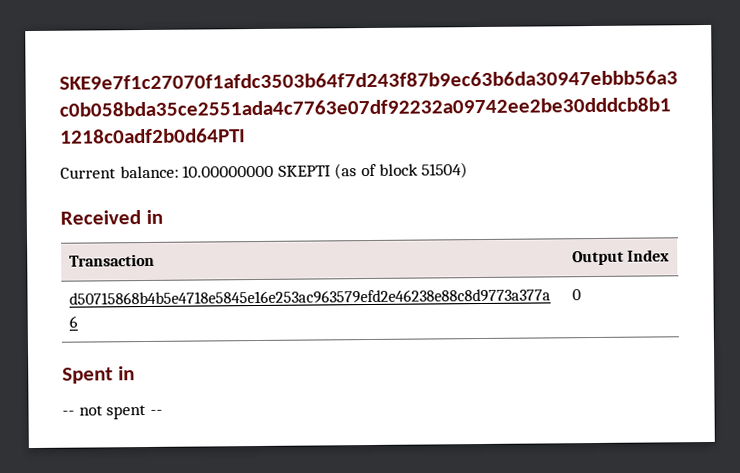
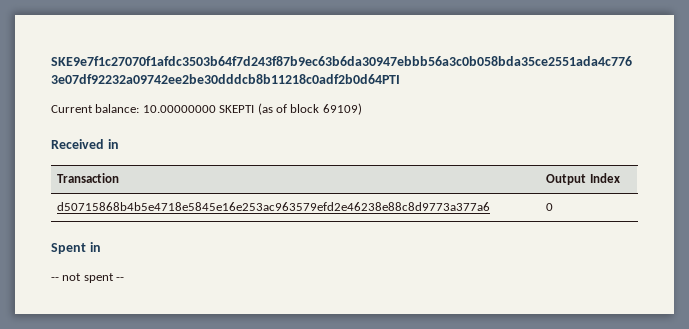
- Current balance: 10.00000000 SKEPTI (as of block 51504)
+ Current balance: 10.00000000 SKEPTI (as of block 69109)

